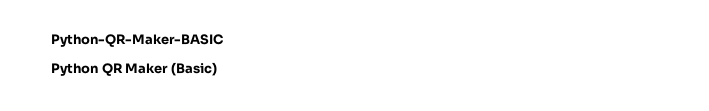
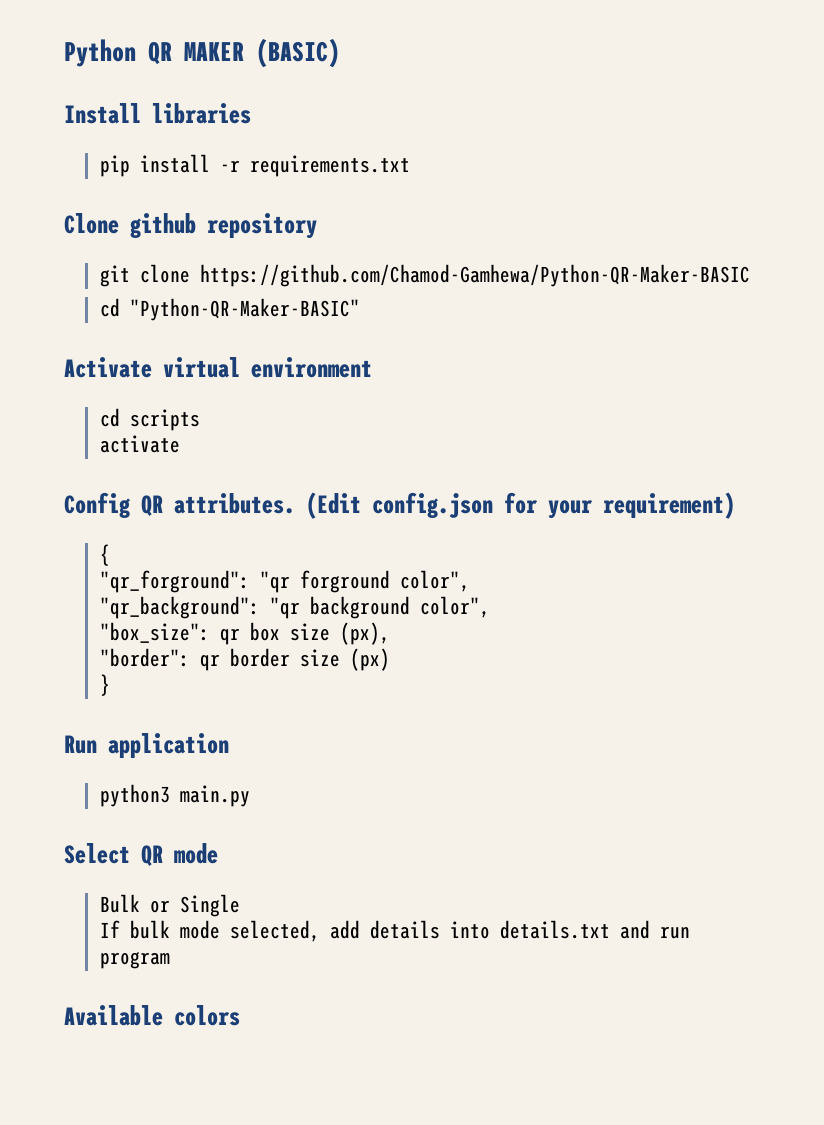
- Python-QR-Maker-BASIC
- Python QR Maker (Basic)
+ Python QR MAKER (BASIC)
+ Install libraries
+ pip install -r requirements.txt
+ Clone github repository
+ git clone https://github.com/Chamod-Gamhewa/Python-QR-Maker-BASIC
+ cd "Python-QR-Maker-BASIC"
+ Activate virtual environment
+ cd scripts
+ activate
+ Config QR attributes. (Edit config.json for your requirement)
+ {
+ "qr_forground": "qr forground color",
+ "qr_background": "qr background color",
+ "box_size": qr box size (px),
+ "border": qr border size (px)
+ }
+ Run application
+ python3 main.py
+ Select QR mode
+ Bulk or Single
+ If bulk mode selected, add details into details.txt and run program
+ Available colors

